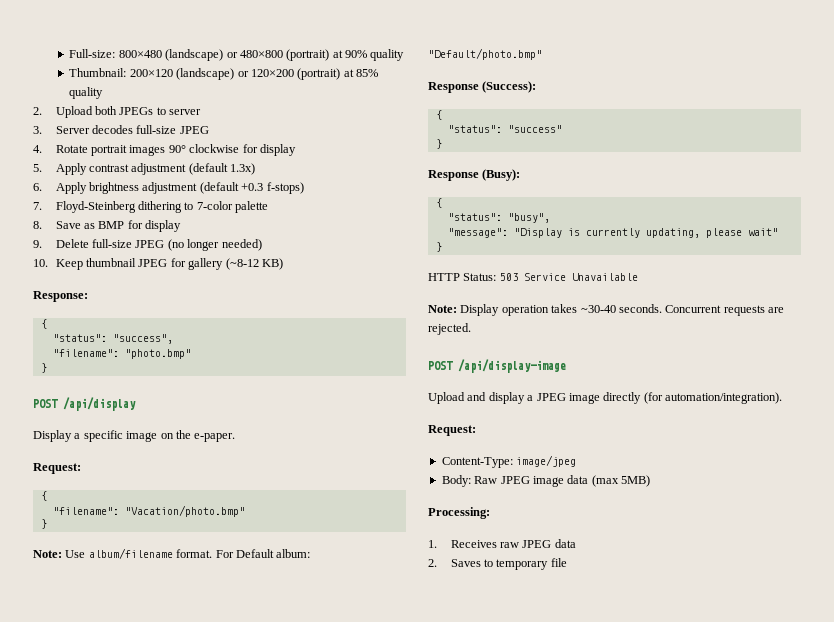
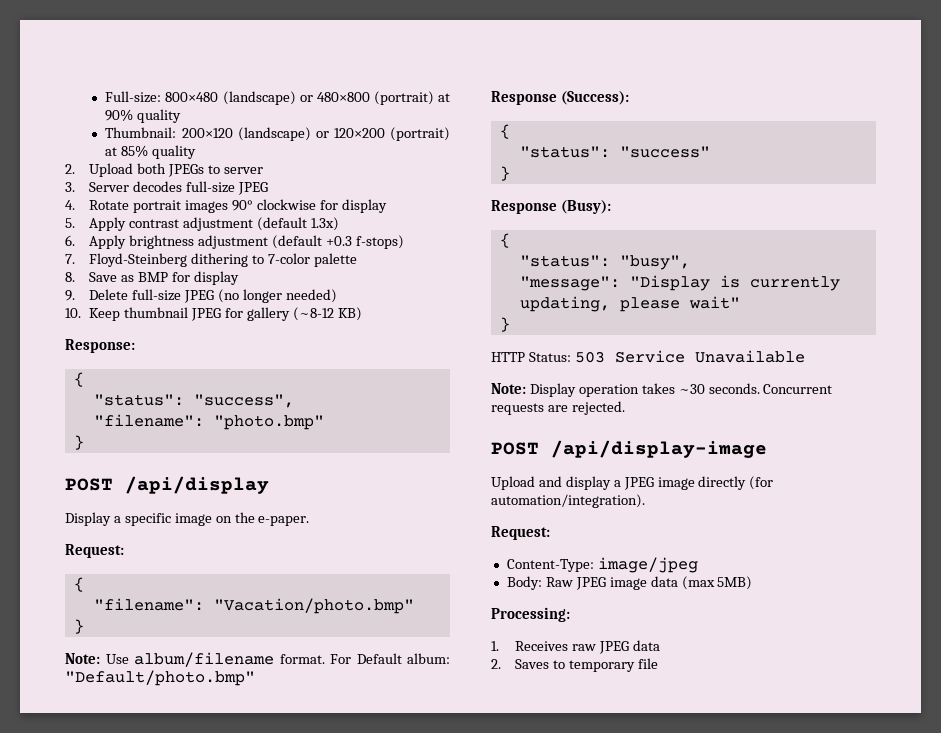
- Note: Display operation takes ~30-40 seconds.
+ Note: Display operation takes ~30 seconds.

